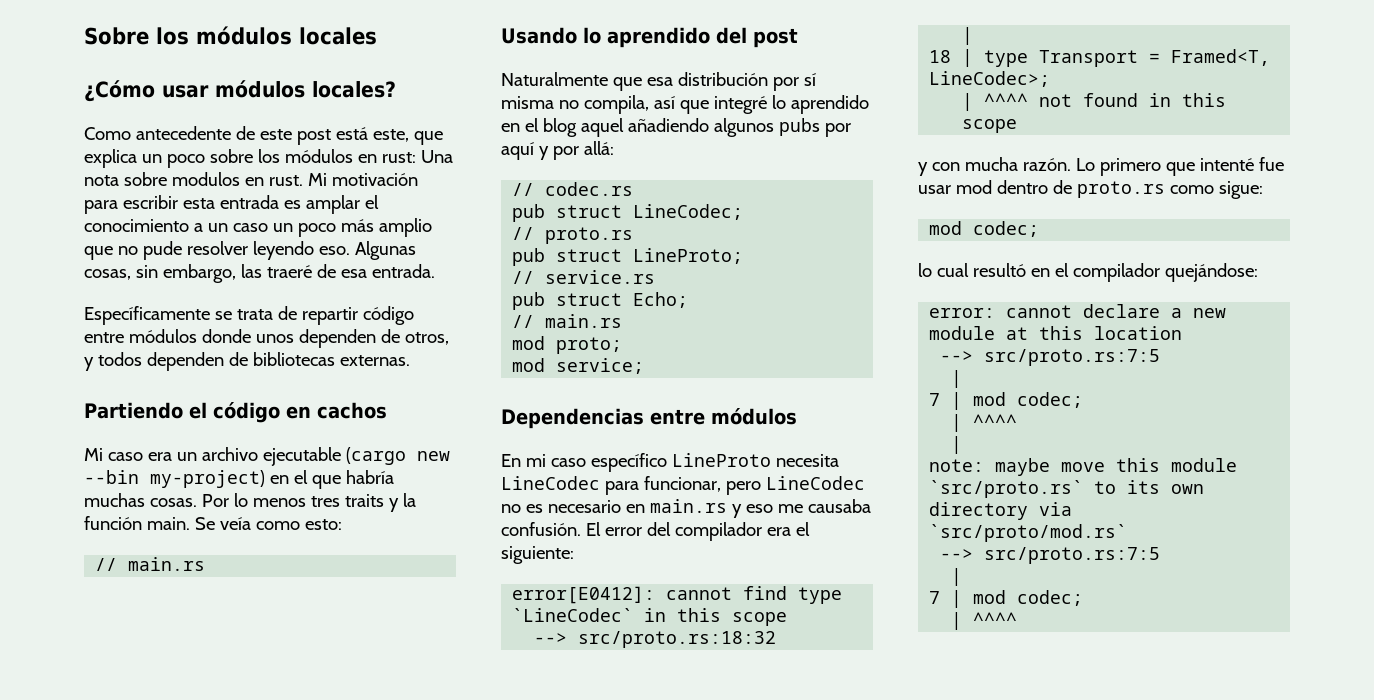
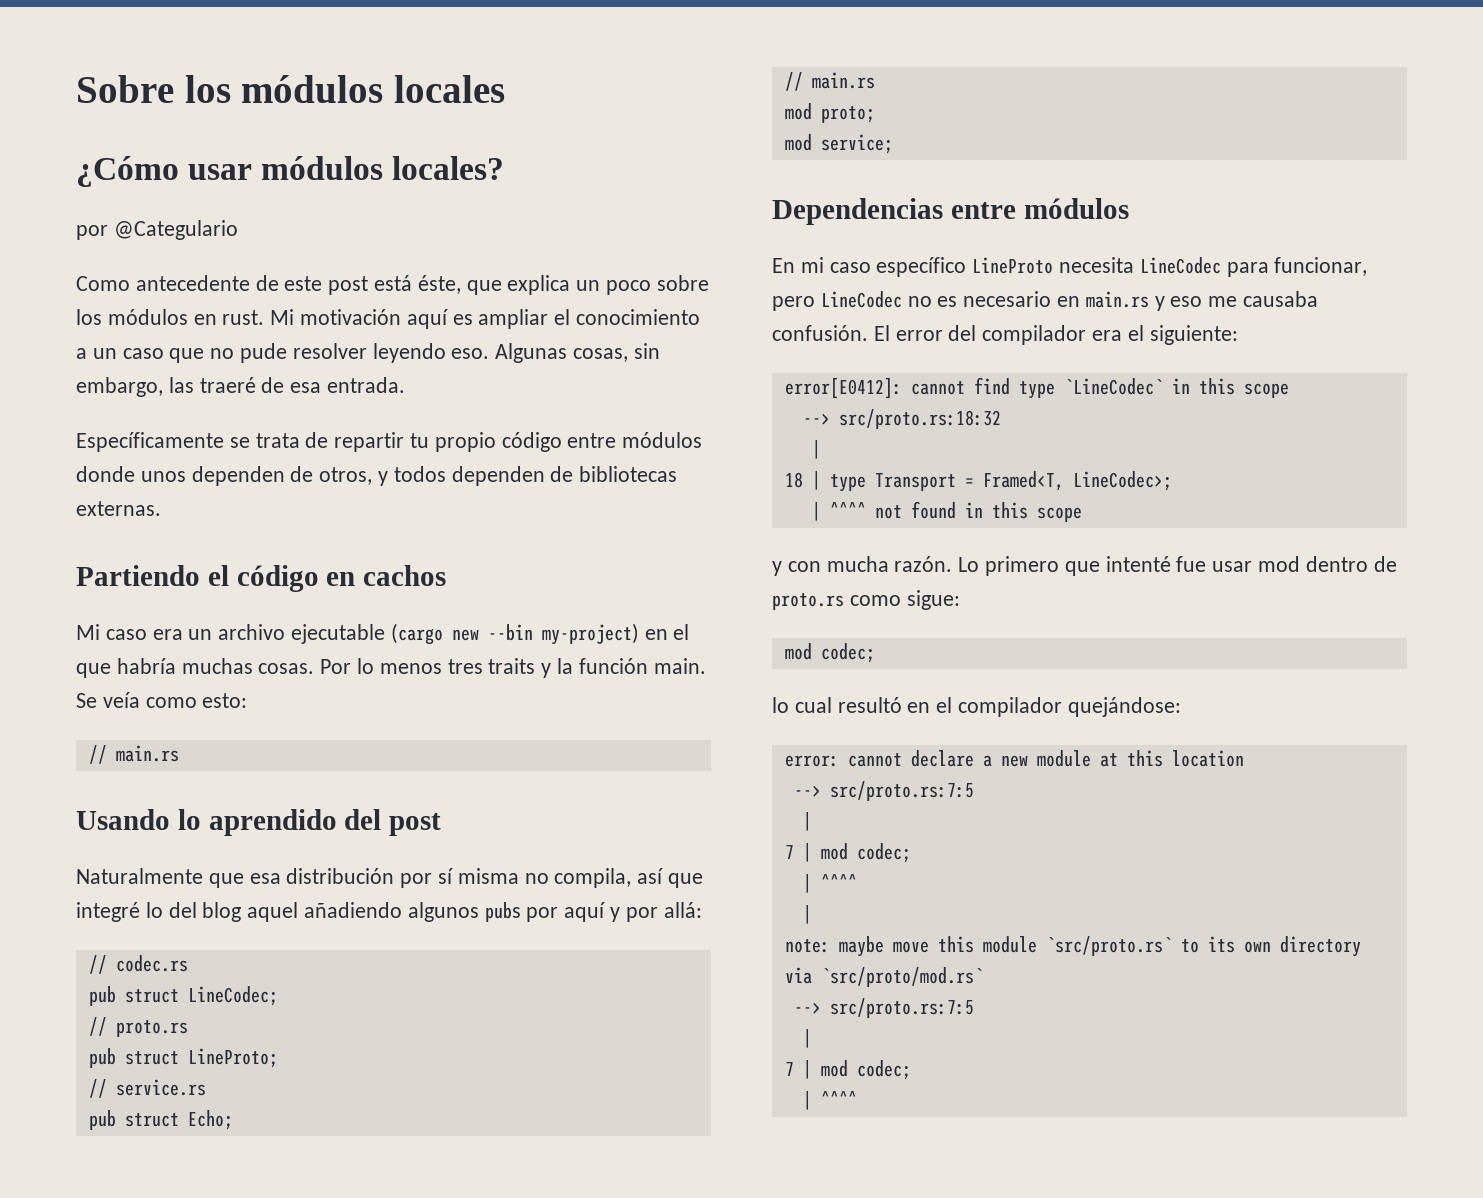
+ por @Categulario
- Como antecedente de este post está este, que explica un poco sobre los módulos en rust: Una nota sobre modulos en rust. Mi motivación para escribir esta entrada es amplar el conocimiento a un caso un poco más amplio que no pude resolver leyendo eso.
+ Como antecedente de este post está éste, que explica un poco sobre los módulos en rust. Mi motivación aquí es ampliar el conocimiento a un caso que no pude resolver leyendo eso.
- Específicamente se trata de repartir código entre módulos donde unos dependen de otros, y todos dependen de bibliotecas externas.
+ Específicamente se trata de repartir tu propio código entre módulos donde unos dependen de otros, y todos dependen de bibliotecas externas.
- Naturalmente que esa distribución por sí misma no compila, así que integré lo aprendido en el blog aquel añadiendo algunos pubs por aquí y por allá:
+ Naturalmente que esa distribución por sí misma no compila, así que integré lo del blog aquel añadiendo algunos pubs por aquí y por allá:

